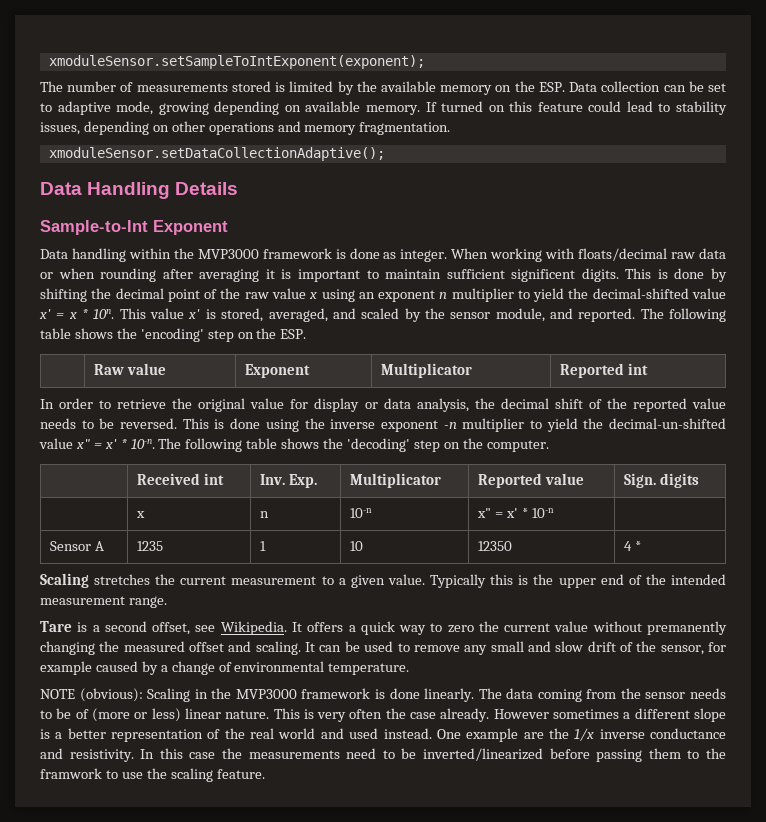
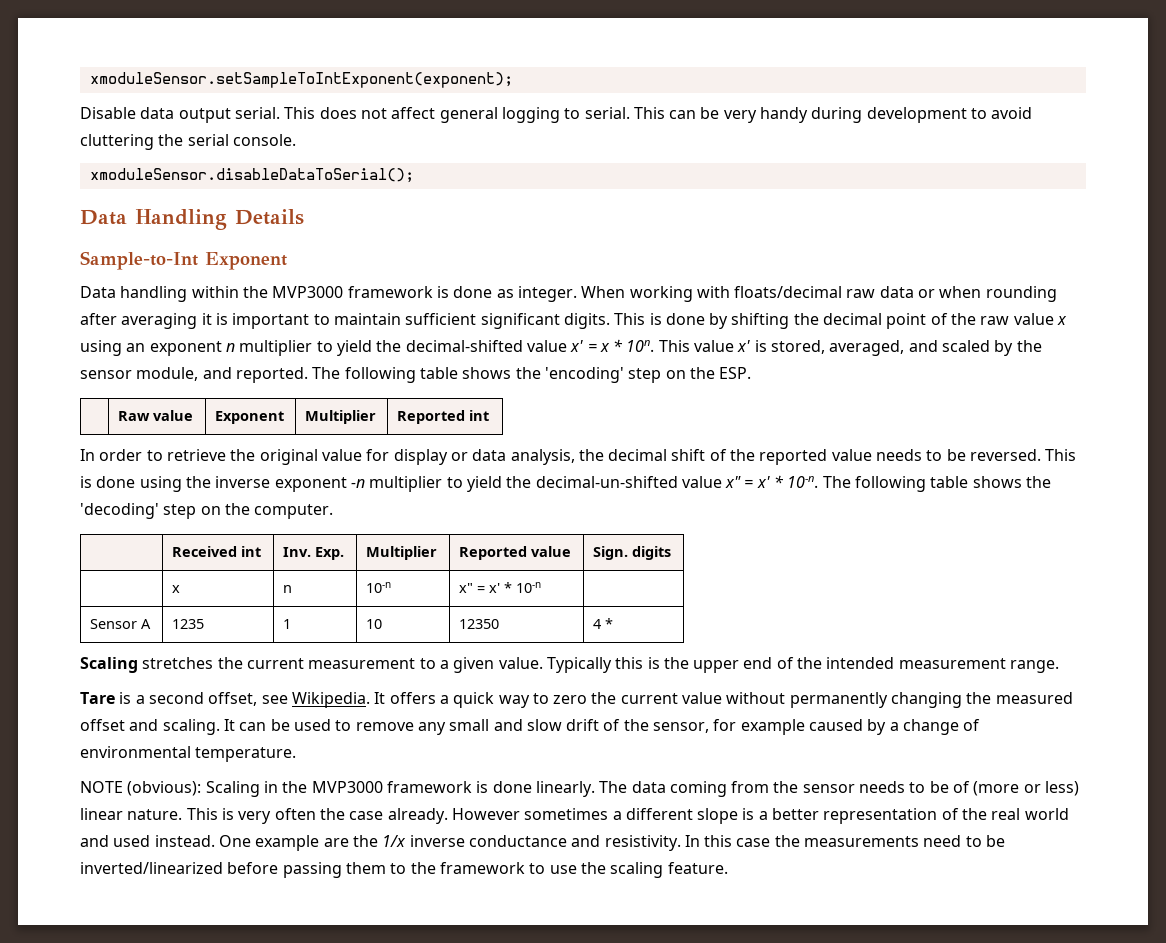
- The number of measurements stored is limited by the available memory on the ESP. Data collection can be set to adaptive mode, growing depending on available memory. If turned on this feature could lead to stability issues, depending on other operations and memory fragmentation.
- xmoduleSensor.setDataCollectionAdaptive();
+ Disable data output serial. This does not affect general logging to serial. This can be very handy during development to avoid cluttering the serial console.
+ xmoduleSensor.disableDataToSerial();
- When working with floats/decimal raw data or when rounding after averaging it is important to maintain sufficient significent digits.
+ When working with floats/decimal raw data or when rounding after averaging it is important to maintain sufficient significant digits.
- | Raw value | Exponent | Multiplicator | Reported int
+ | Raw value | Exponent | Multiplier | Reported int
- | Received int | Inv. Exp. | Multiplicator | Reported value | Sign. digits
+ | Received int | Inv. Exp. | Multiplier | Reported value | Sign. digits
- It offers a quick way to zero the current value without premanently changing the measured offset and scaling.
+ It offers a quick way to zero the current value without permanently changing the measured offset and scaling.
- In this case the measurements need to be inverted/linearized before passing them to the framwork to use the scaling feature.
+ In this case the measurements need to be inverted/linearized before passing them to the framework to use the scaling feature.

